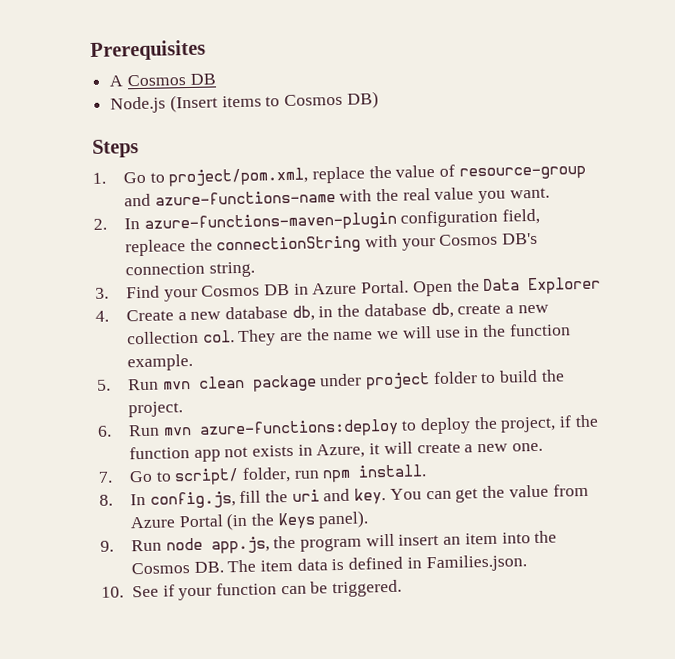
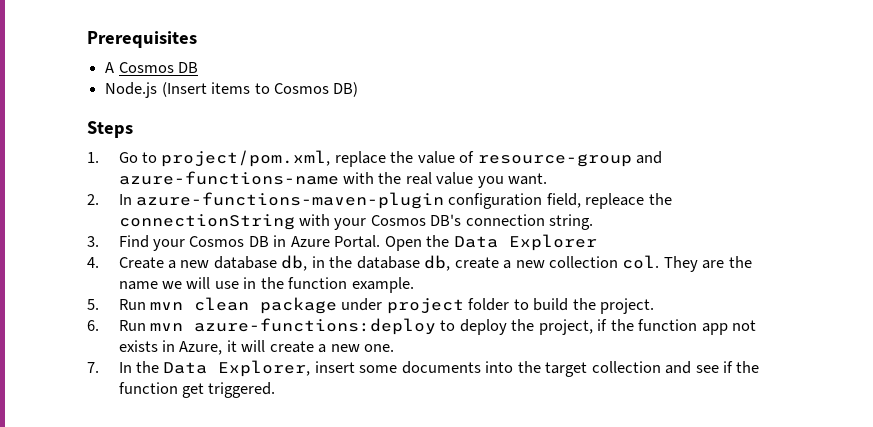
- 7. Go to script/ folder, run npm install.
- 8. In config.js, fill the uri and key. You can get the value from Azure Portal (in the Keys panel).
- 9. Run node app.js, the program will insert an item into the Cosmos DB. The item data is defined in Families.json.
- 10. See if your function can be triggered.
+ 7. In the Data Explorer, insert some documents into the target collection and see if the function get triggered.

